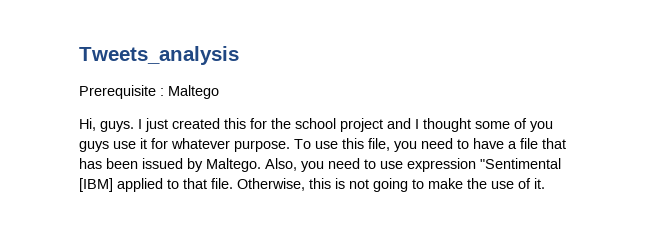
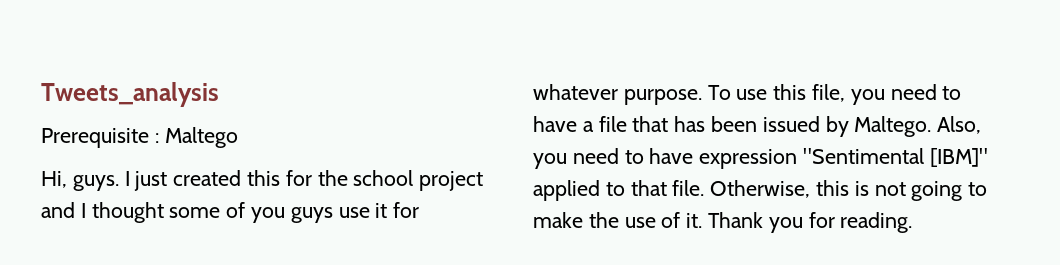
- Also, you need to use expression "Sentimental [IBM] applied to that file.
+ Also, you need to have expression "Sentimental [IBM]" applied to that file.
+ Thank you for reading.

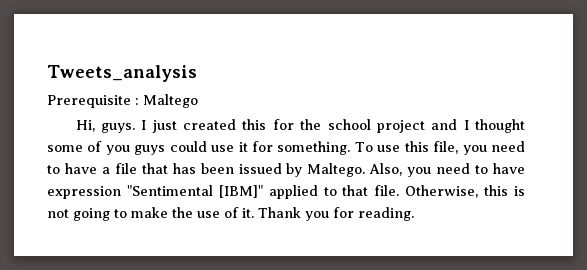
- I just created this for the school project and I thought some of you guys use it for whatever purpose.
+ I just created this for the school project and I thought some of you guys could use it for something.

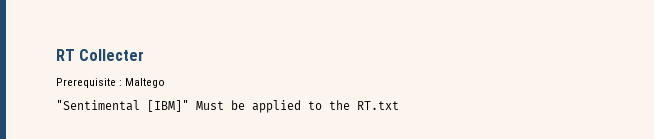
- Tweets_analysis
+ RT Collecter
- Hi, guys. I just created this for the school project and I thought some of you guys could use it for something. To use this file, you need to have a file that has been issued by Maltego. Also, you need to have expression "Sentimental [IBM]" applied to that file. Otherwise, this is not going to make the use of it. Thank you for reading.
+ "Sentimental [IBM]" Must be applied to the RT.txt

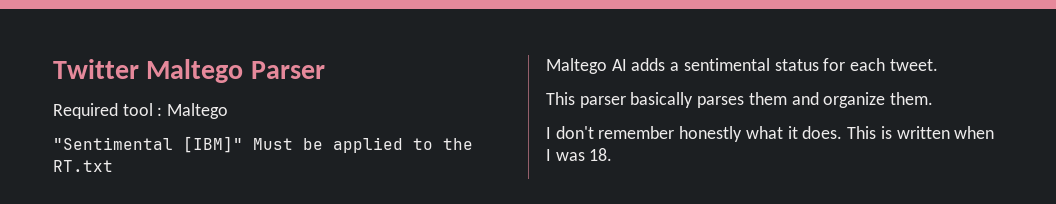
- RT Collecter
- Prerequisite : Maltego
+ Twitter Maltego Parser
+ Required tool : Maltego
+ Maltego AI adds a sentimental status for each tweet.
+ This parser basically parses them and organize them.
+ I don't remember honestly what it does. This is written when I was 18.

